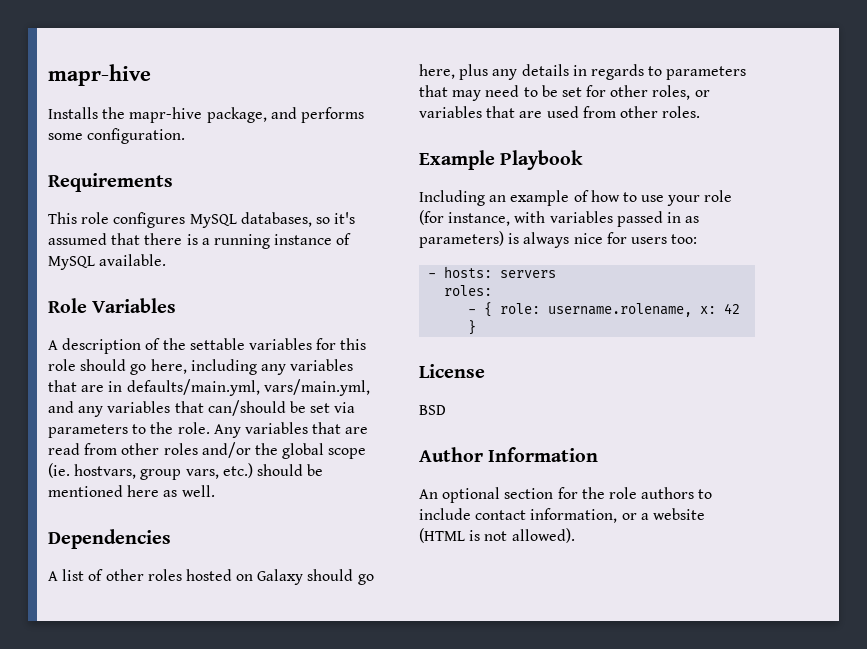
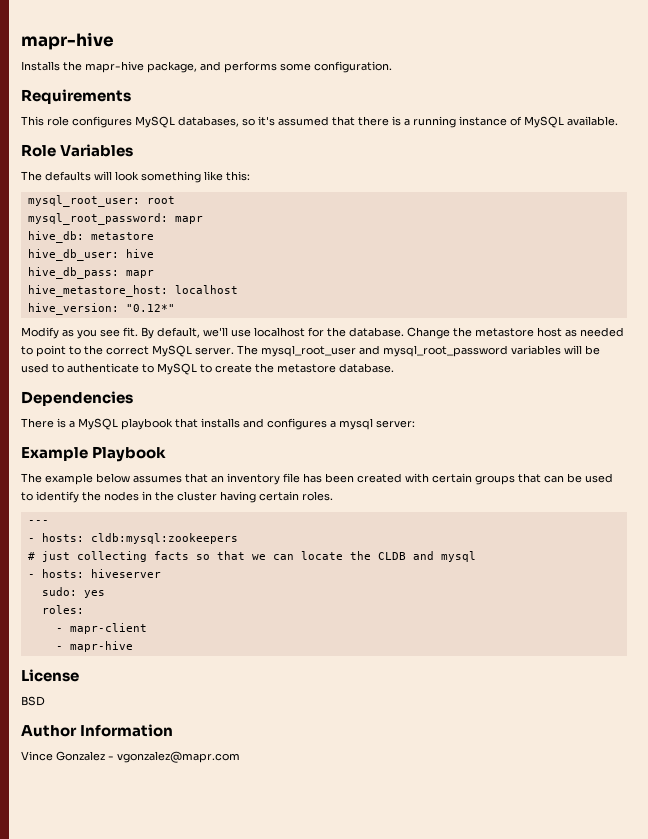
- A description of the settable variables for this role should go here, including any variables that are in defaults/main.yml, vars/main.yml, and any variables that can/should be set via parameters to the role. Any variables that are read from other roles and/or the global scope (ie. hostvars, group vars, etc.) should be mentioned here as well.
+ The defaults will look something like this:
+ mysql_root_user: root
+ mysql_root_password: mapr
+ hive_db: metastore
+ hive_db_user: hive
+ hive_db_pass: mapr
+ hive_metastore_host: localhost
+ hive_version: "0.12*"
+ Modify as you see fit. By default, we'll use localhost for the database. Change the metastore host as needed to point to the correct MySQL server. The mysql_root_user and mysql_root_password variables will be used to authenticate to MySQL to create the metastore database.
  Dependencies
- A list of other roles hosted on Galaxy should go here, plus any details in regards to parameters that may need to be set for other roles, or variables that are used from other roles.
+ There is a MySQL playbook that installs and configures a mysql server:
  Example Playbook
- Including an example of how to use your role (for instance, with variables passed in as parameters) is always nice for users too:
- - hosts: servers
+ The example below assumes that an inventory file has been created with certain groups that can be used to identify the nodes in the cluster having certain roles.
+ ---
+ - hosts: cldb:mysql:zookeepers
+ # just collecting facts so that we can locate the CLDB and mysql
+ - hosts: hiveserver
+ sudo: yes
  roles:
- - { role: username.rolename, x: 42 }
+ - mapr-client
+ - mapr-hive
  License
  BSD
  Author Information
- An optional section for the role authors to include contact information, or a website (HTML is not allowed).
+ Vince Gonzalez - vgonzalez@mapr.com

